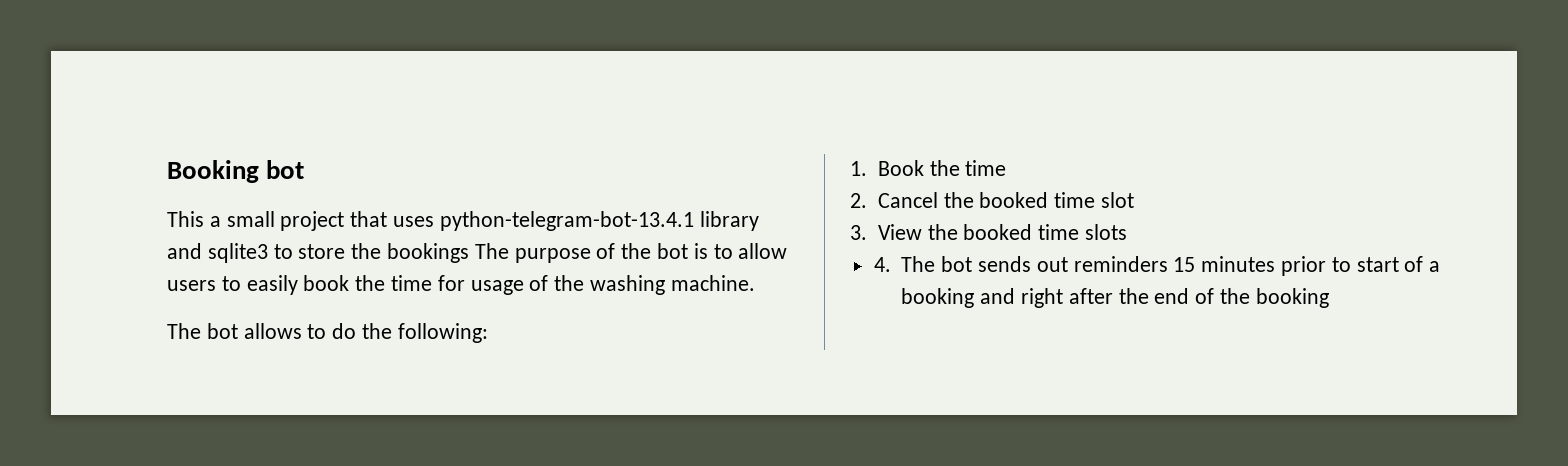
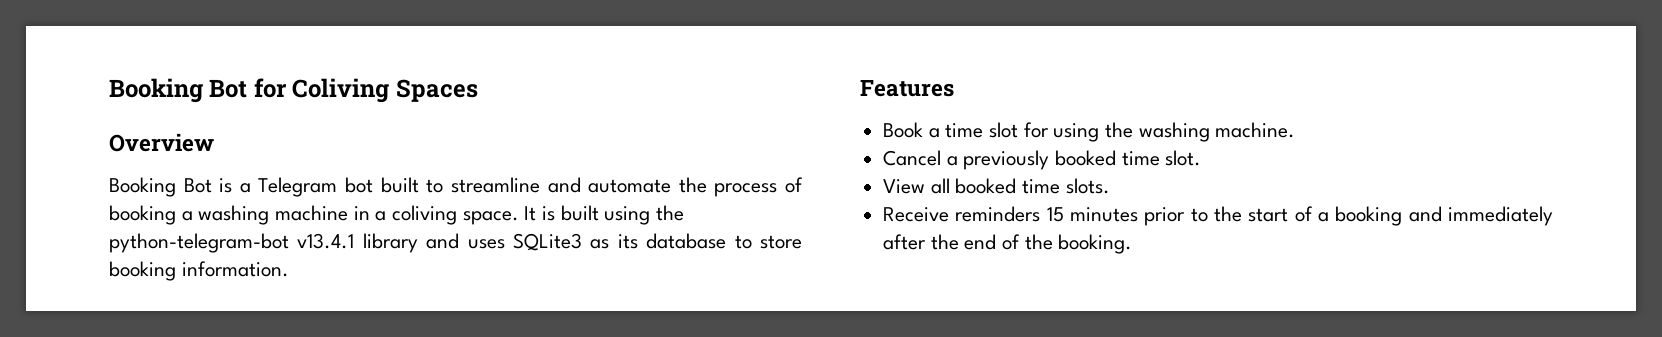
- Booking bot
- This a small project that uses python-telegram-bot-13.4.1 library and sqlite3 to store the bookings The purpose of the bot is to allow users to easily book the time for usage of the washing machine.
- The bot allows to do the following:
- 1. Book the time
- 2. Cancel the booked time slot
- 3. View the booked time slots
- 4. The bot sends out reminders 15 minutes prior to start of a booking and right after the end of the booking
+ Booking Bot for Coliving Spaces
+ Overview
+ Booking Bot is a Telegram bot built to streamline and automate the process of booking a washing machine in a coliving space. It is built using the python-telegram-bot v13.4.1 library and uses SQLite3 as its database to store booking information.
+ Features
+ Book a time slot for using the washing machine.
+ Cancel a previously booked time slot.
+ View all booked time slots.
+ Receive reminders 15 minutes prior to the start of a booking and immediately after the end of the booking.

